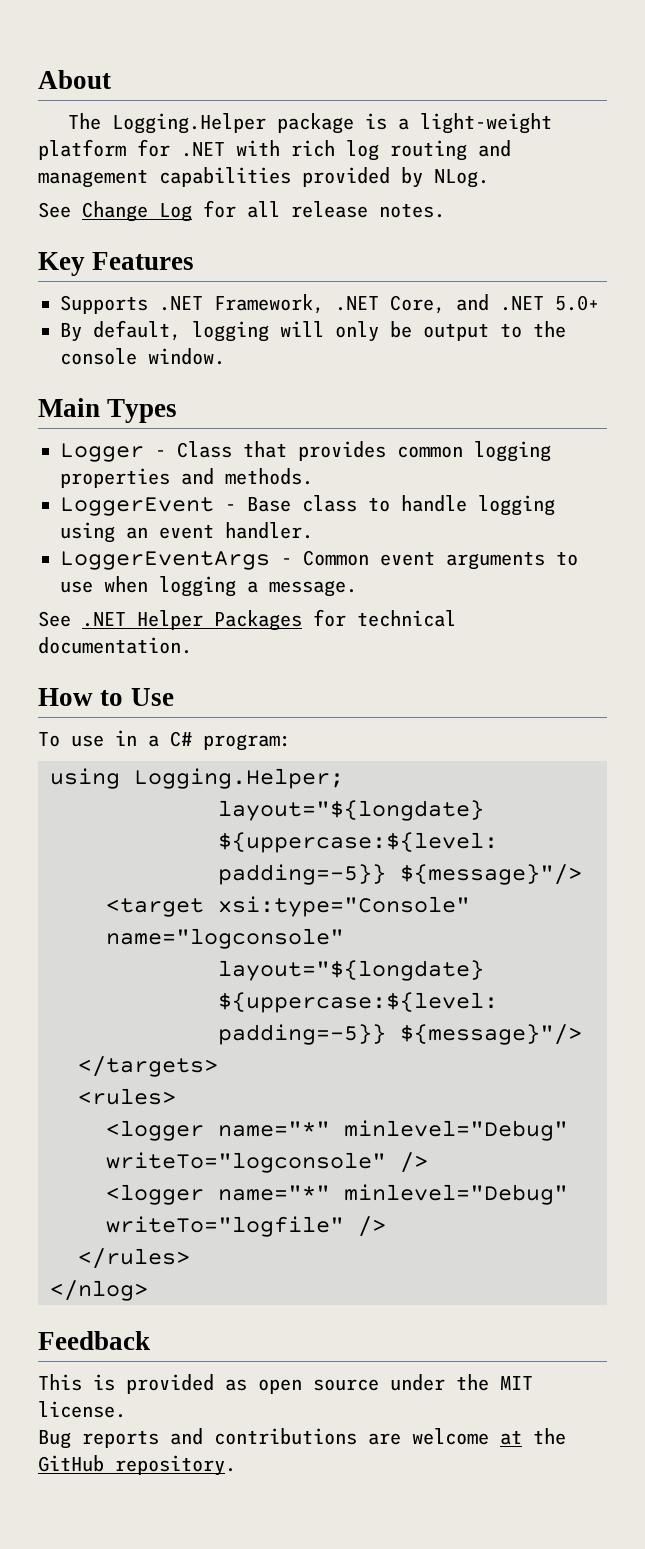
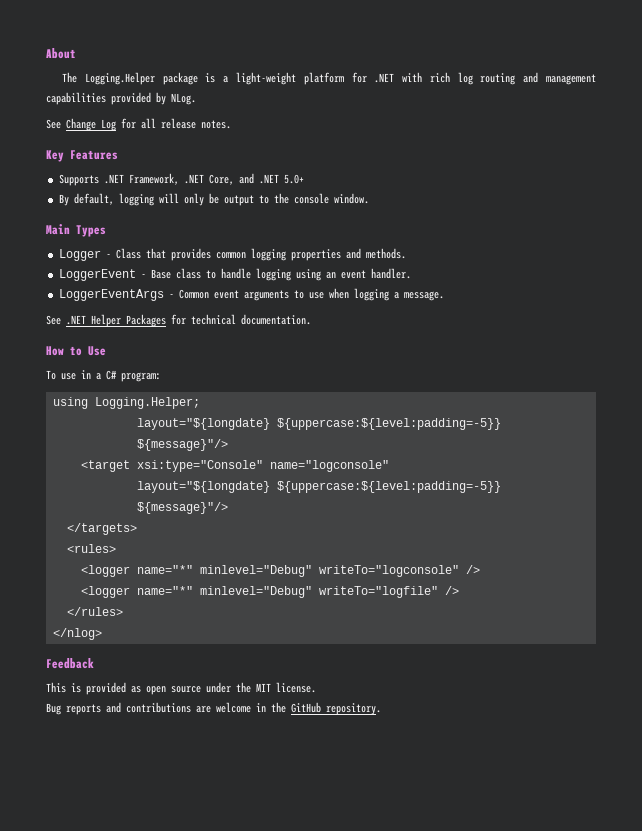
- Bug reports and contributions are welcome at the GitHub repository.
+ Bug reports and contributions are welcome in the GitHub repository.

